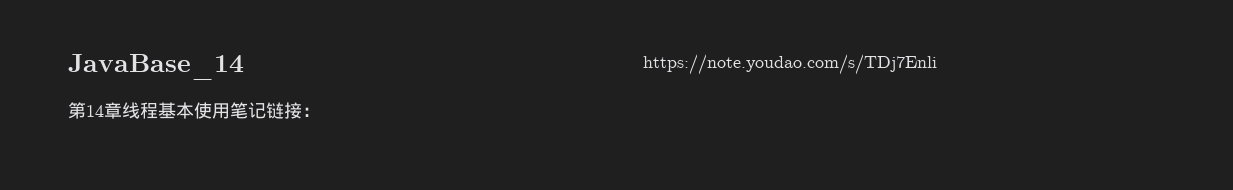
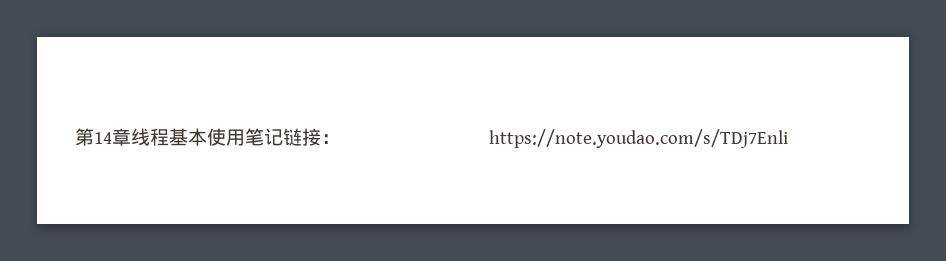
- JavaBase_14

